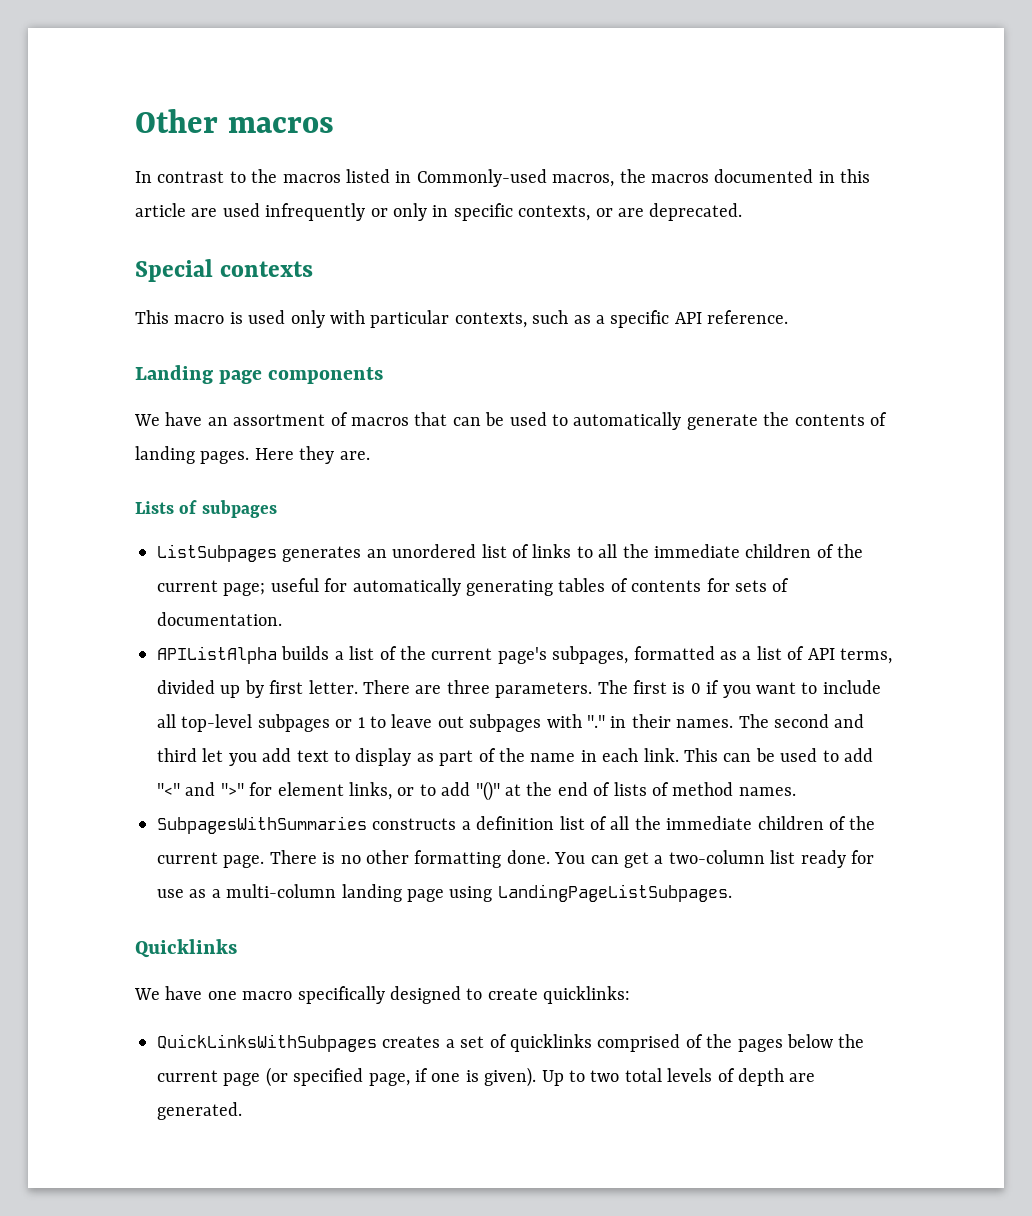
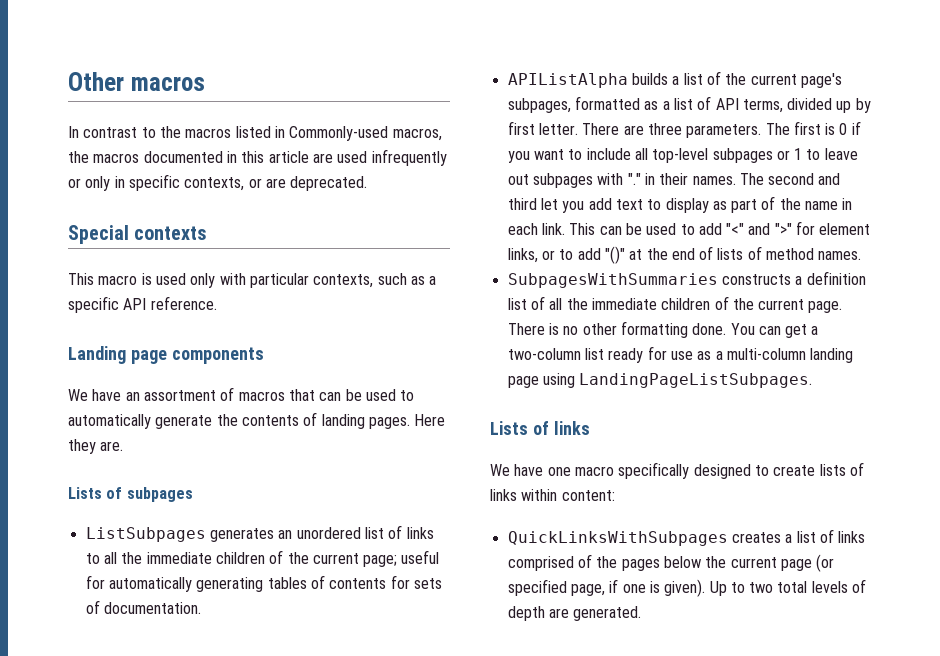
- Quicklinks
+ Lists of links
- We have one macro specifically designed to create quicklinks:
+ We have one macro specifically designed to create lists of links within content:
- QuickLinksWithSubpages creates a set of quicklinks comprised of the pages below the current page (or specified page, if one is given).
+ QuickLinksWithSubpages creates a list of links comprised of the pages below the current page (or specified page, if one is given).

